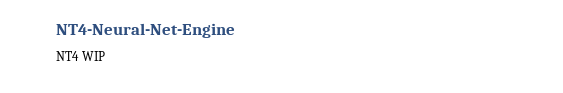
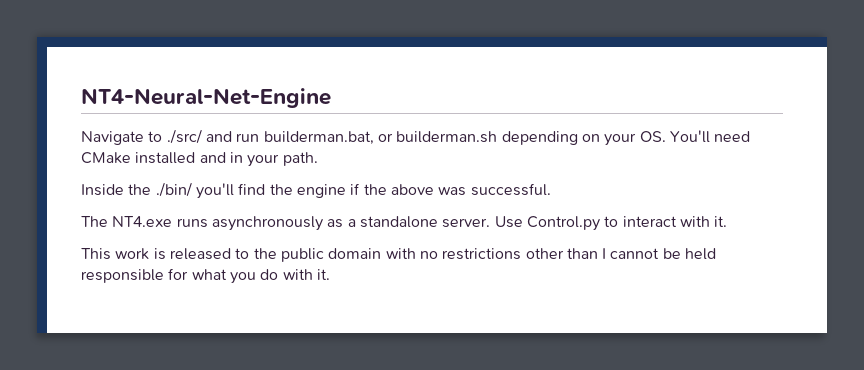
- NT4 WIP
+ Navigate to ./src/ and run builderman.bat, or builderman.sh depending on your OS. You'll need CMake installed and in your path.
+ Inside the ./bin/ you'll find the engine if the above was successful.
+ The NT4.exe runs asynchronously as a standalone server. Use Control.py to interact with it.
+ This work is released to the public domain with no restrictions other than I cannot be held responsible for what you do with it.

